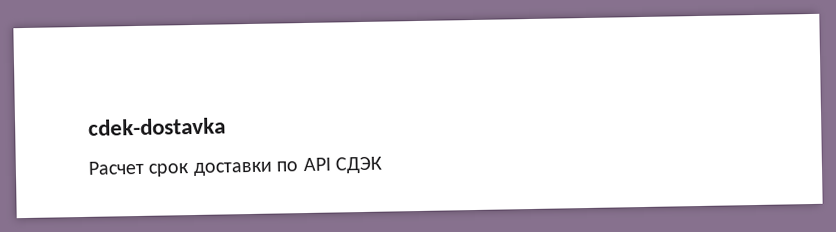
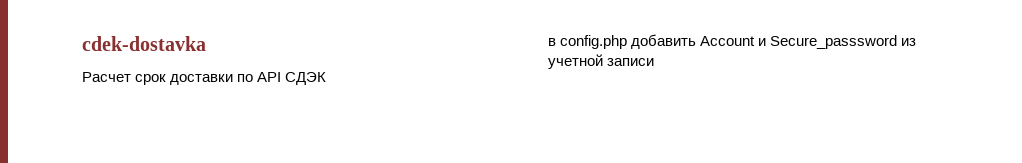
+ в config.php добавить Account и Secure_passsword из учетной записи

